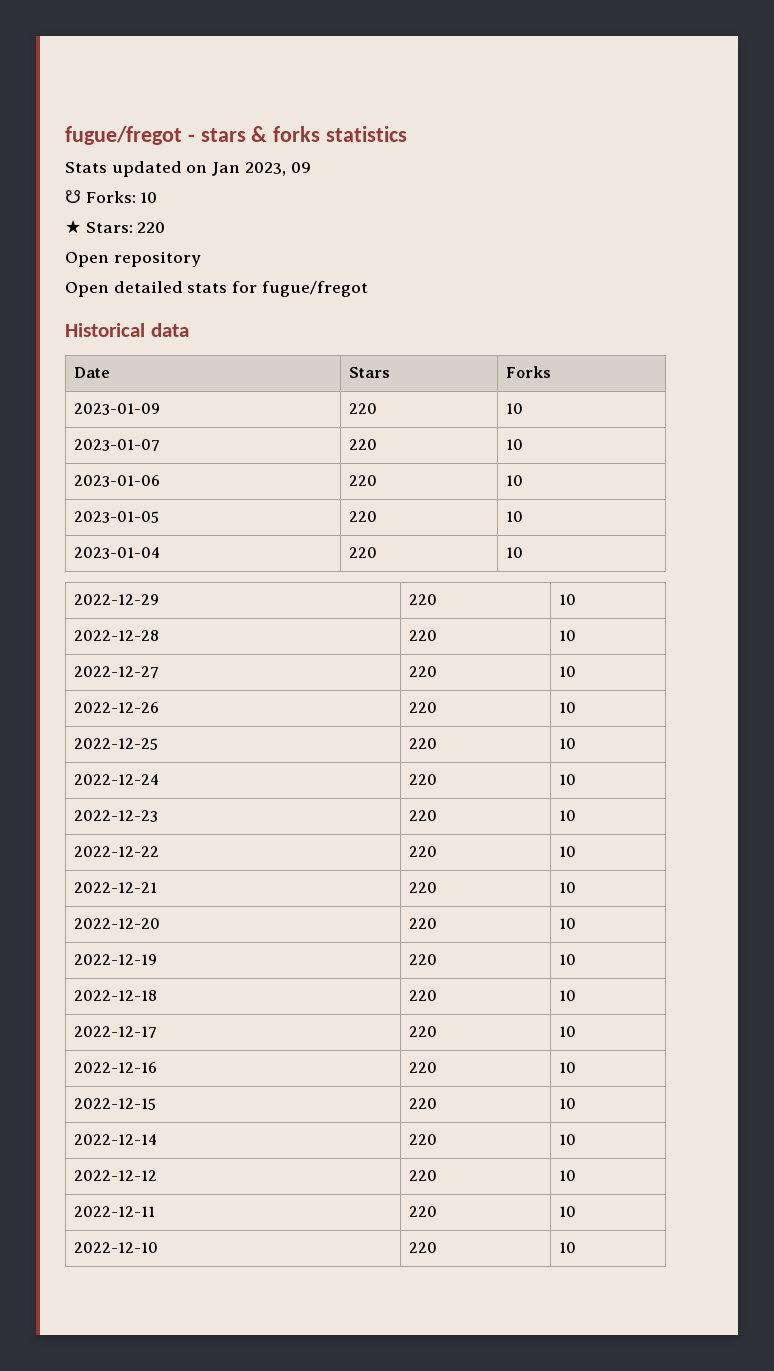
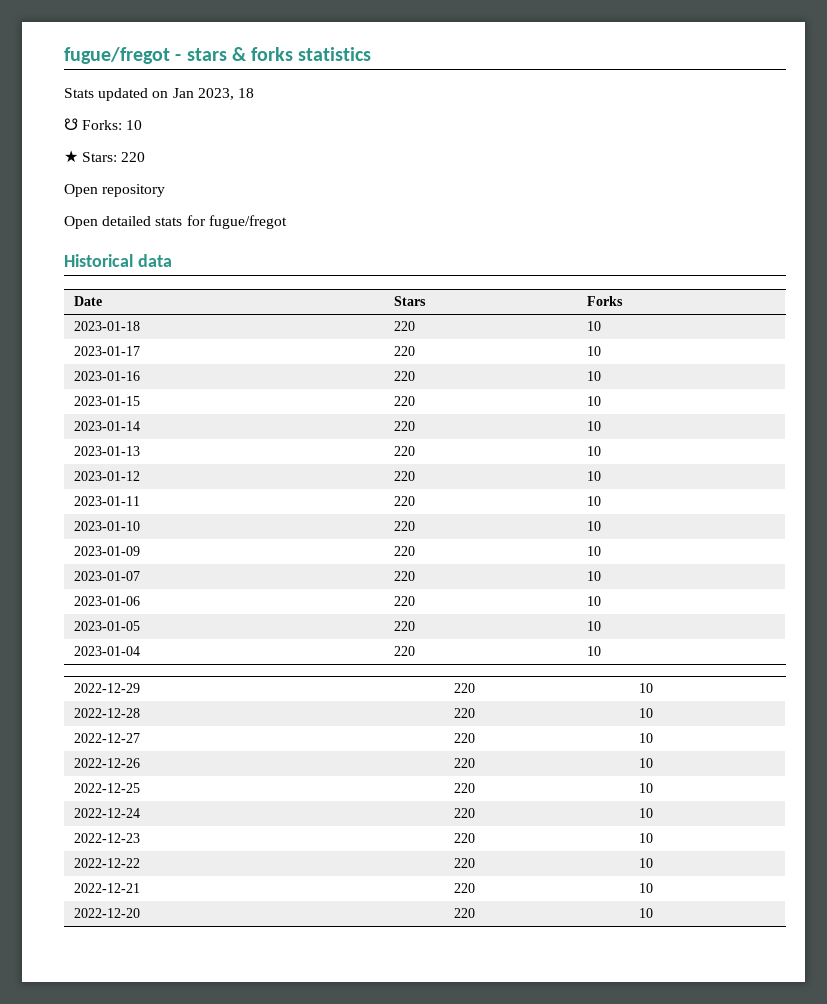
- Stats updated on Jan 2023, 09
+ Stats updated on Jan 2023, 18
+ 2023-01-18 | 220 | 10
+ 2023-01-17 | 220 | 10
+ 2023-01-16 | 220 | 10
+ 2023-01-15 | 220 | 10
+ 2023-01-14 | 220 | 10
+ 2023-01-13 | 220 | 10
+ 2023-01-12 | 220 | 10
+ 2023-01-11 | 220 | 10
+ 2023-01-10 | 220 | 10
- 2022-12-19 | 220 | 10
- 2022-12-18 | 220 | 10
- 2022-12-17 | 220 | 10
- 2022-12-16 | 220 | 10
- 2022-12-15 | 220 | 10
- 2022-12-14 | 220 | 10
- 2022-12-12 | 220 | 10
- 2022-12-11 | 220 | 10
- 2022-12-10 | 220 | 10

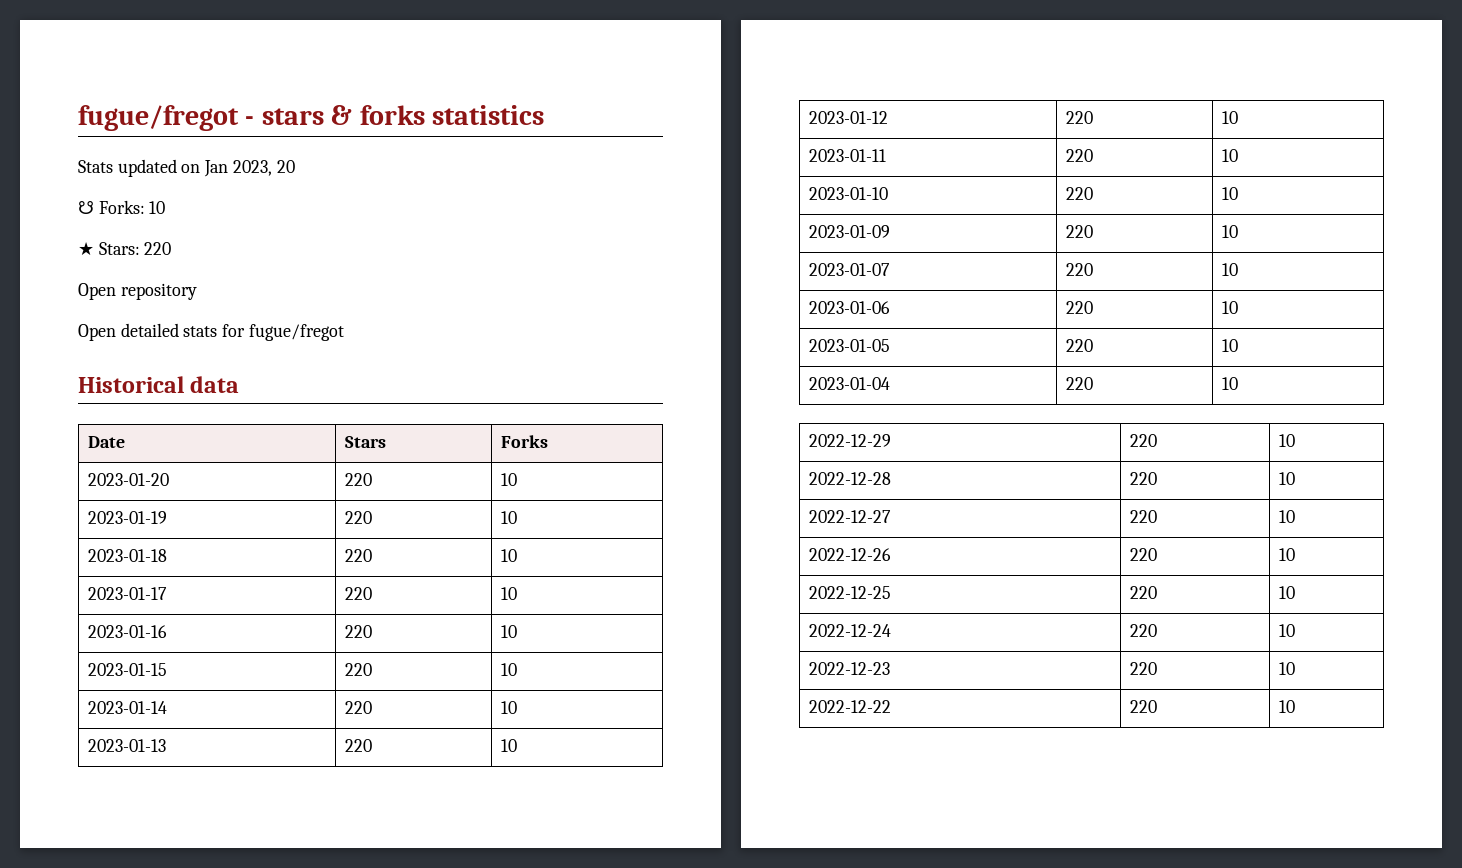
- Stats updated on Jan 2023, 18
+ Stats updated on Jan 2023, 20
+ 2023-01-20 | 220 | 10
+ 2023-01-19 | 220 | 10
- 2022-12-21 | 220 | 10
- 2022-12-20 | 220 | 10

